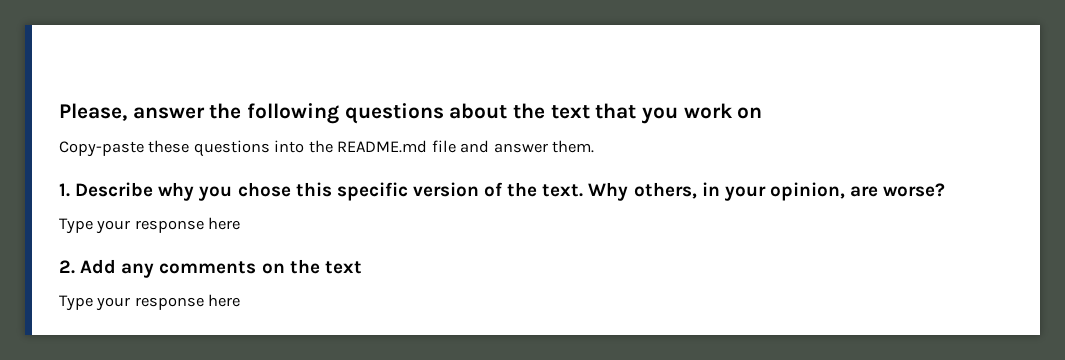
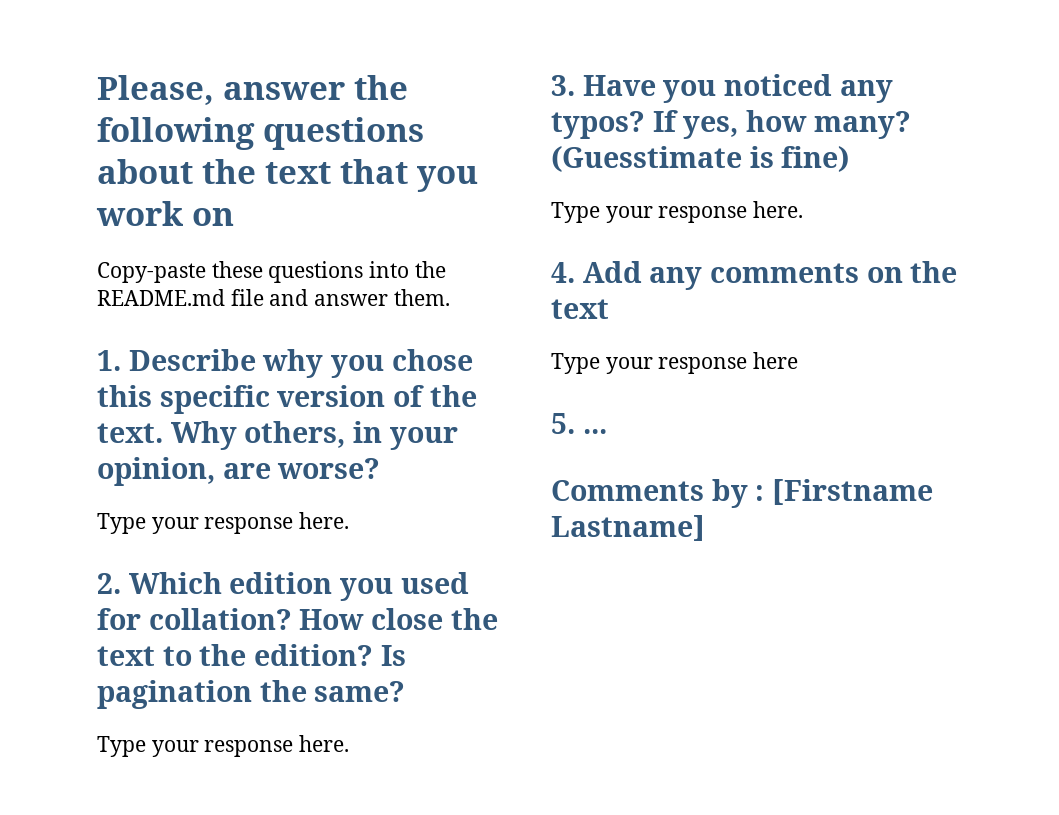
  Why others, in your opinion, are worse?
- Type your response here
+ Type your response here.
- 2. Add any comments on the text
+ 2. Which edition you used for collation? How close the text to the edition? Is pagination the same?
+ Type your response here.
+ 3. Have you noticed any typos? If yes, how many? (Guesstimate is fine)
+ Type your response here.
+ 4. Add any comments on the text
+ 5. ...
+ Comments by : [Firstname Lastname]

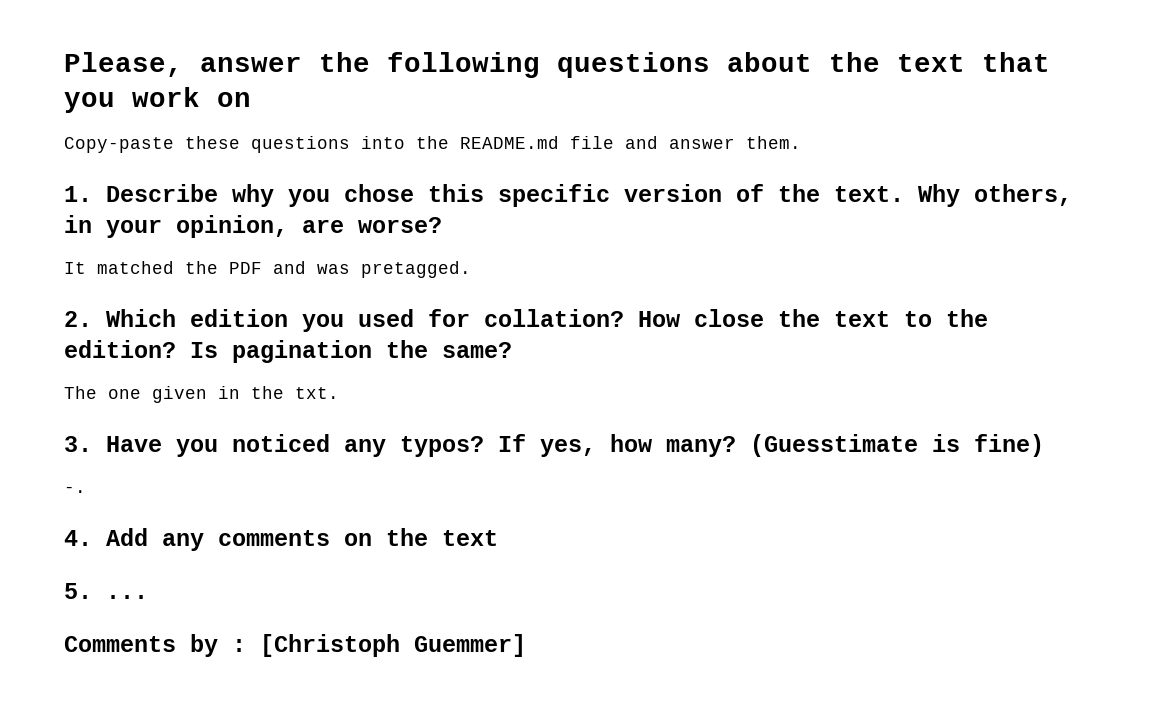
  Why others, in your opinion, are worse?
- Type your response here.
+ It matched the PDF and was pretagged.
  Is pagination the same?
- Type your response here.
+ The one given in the txt.
  (Guesstimate is fine)
- Type your response here.
+ -.
- Type your response here
- Comments by : [Firstname Lastname]
+ Comments by : [Christoph Guemmer]

